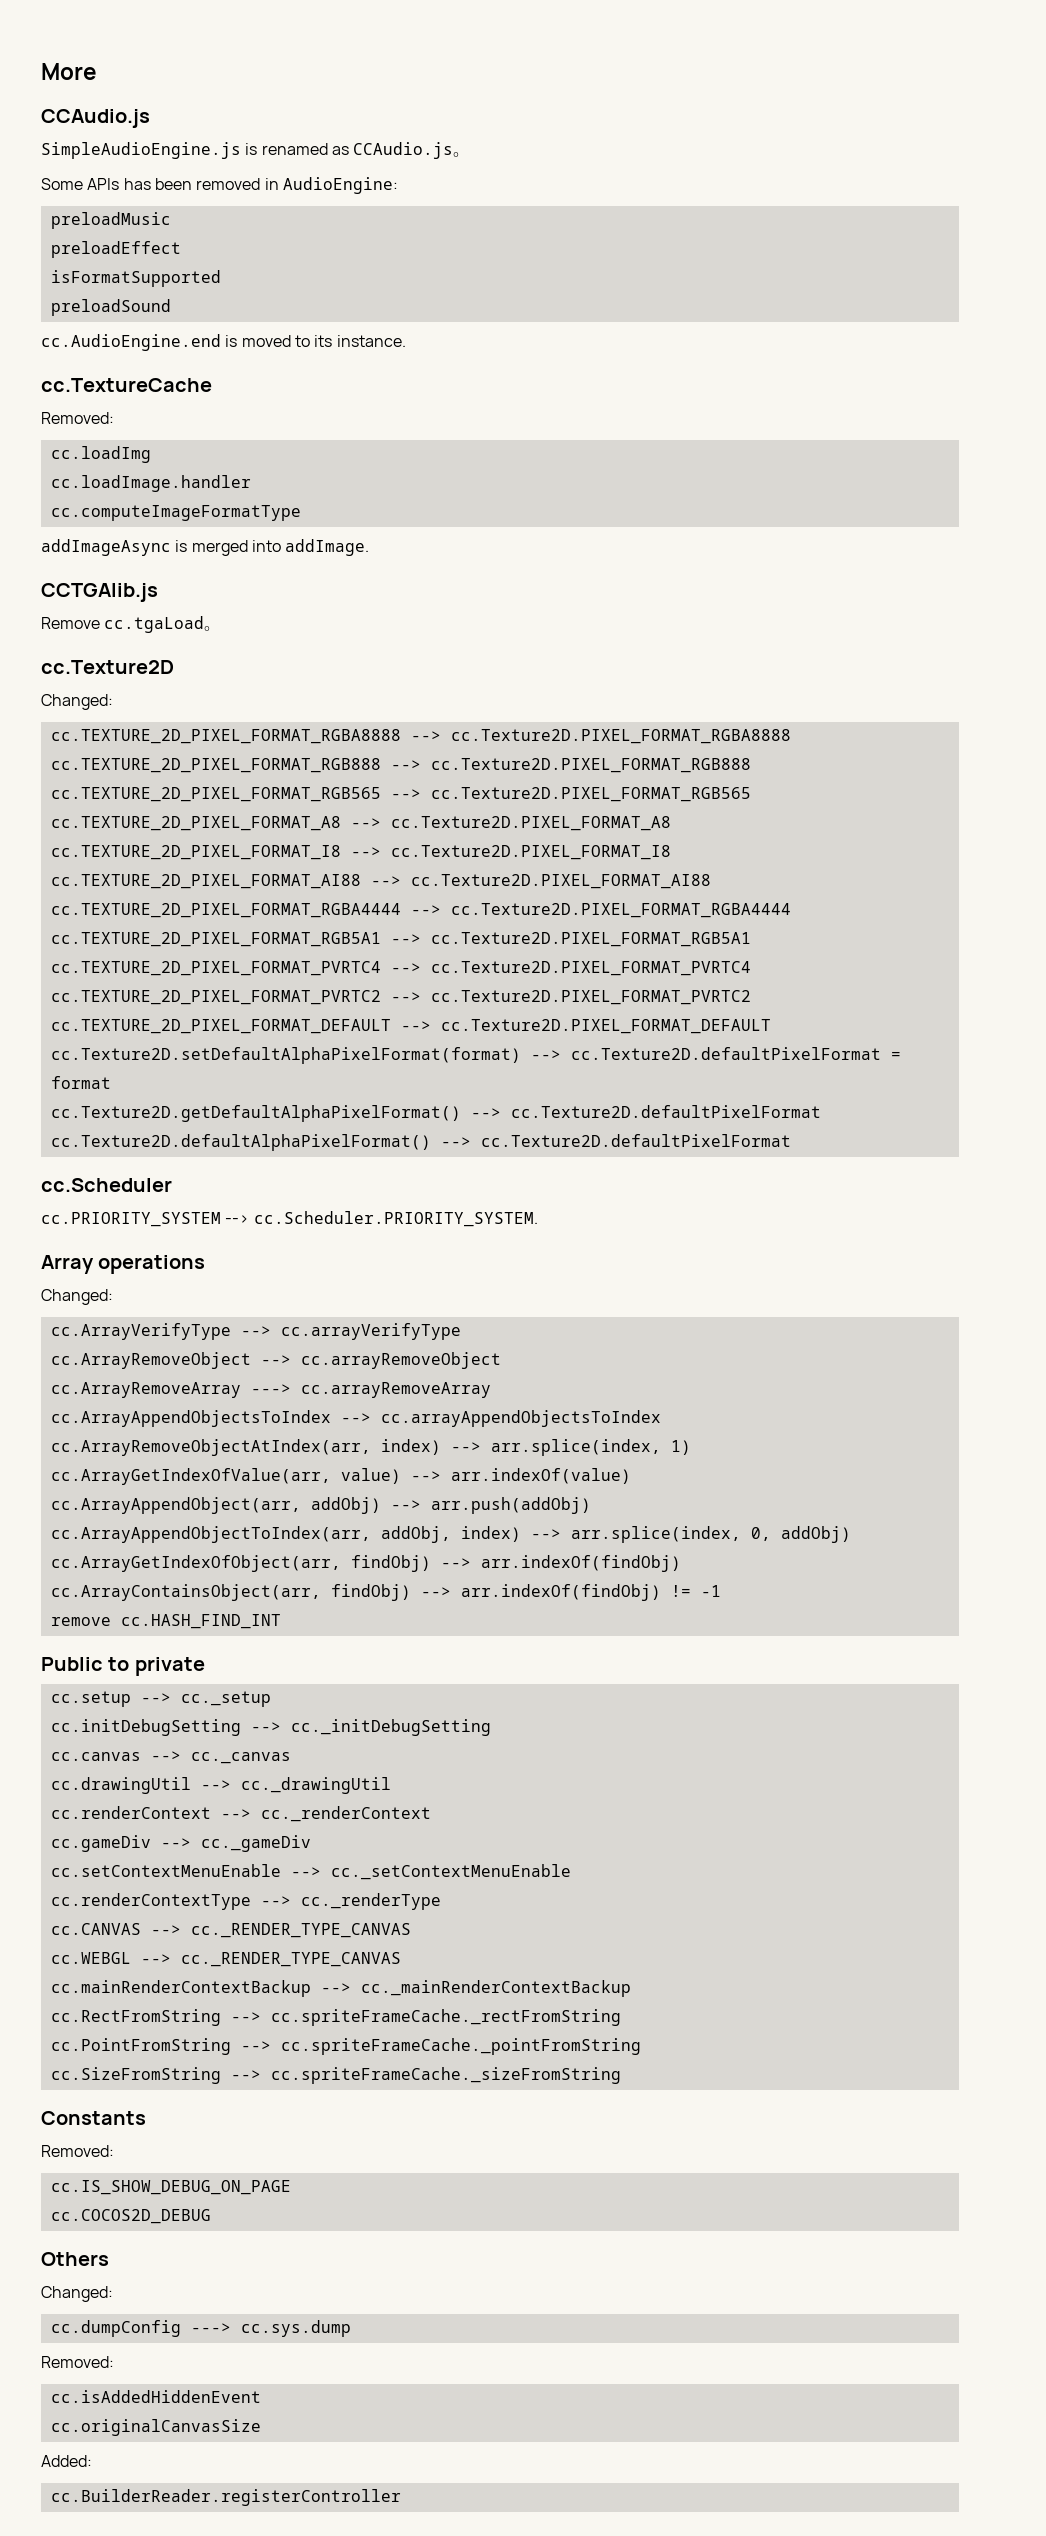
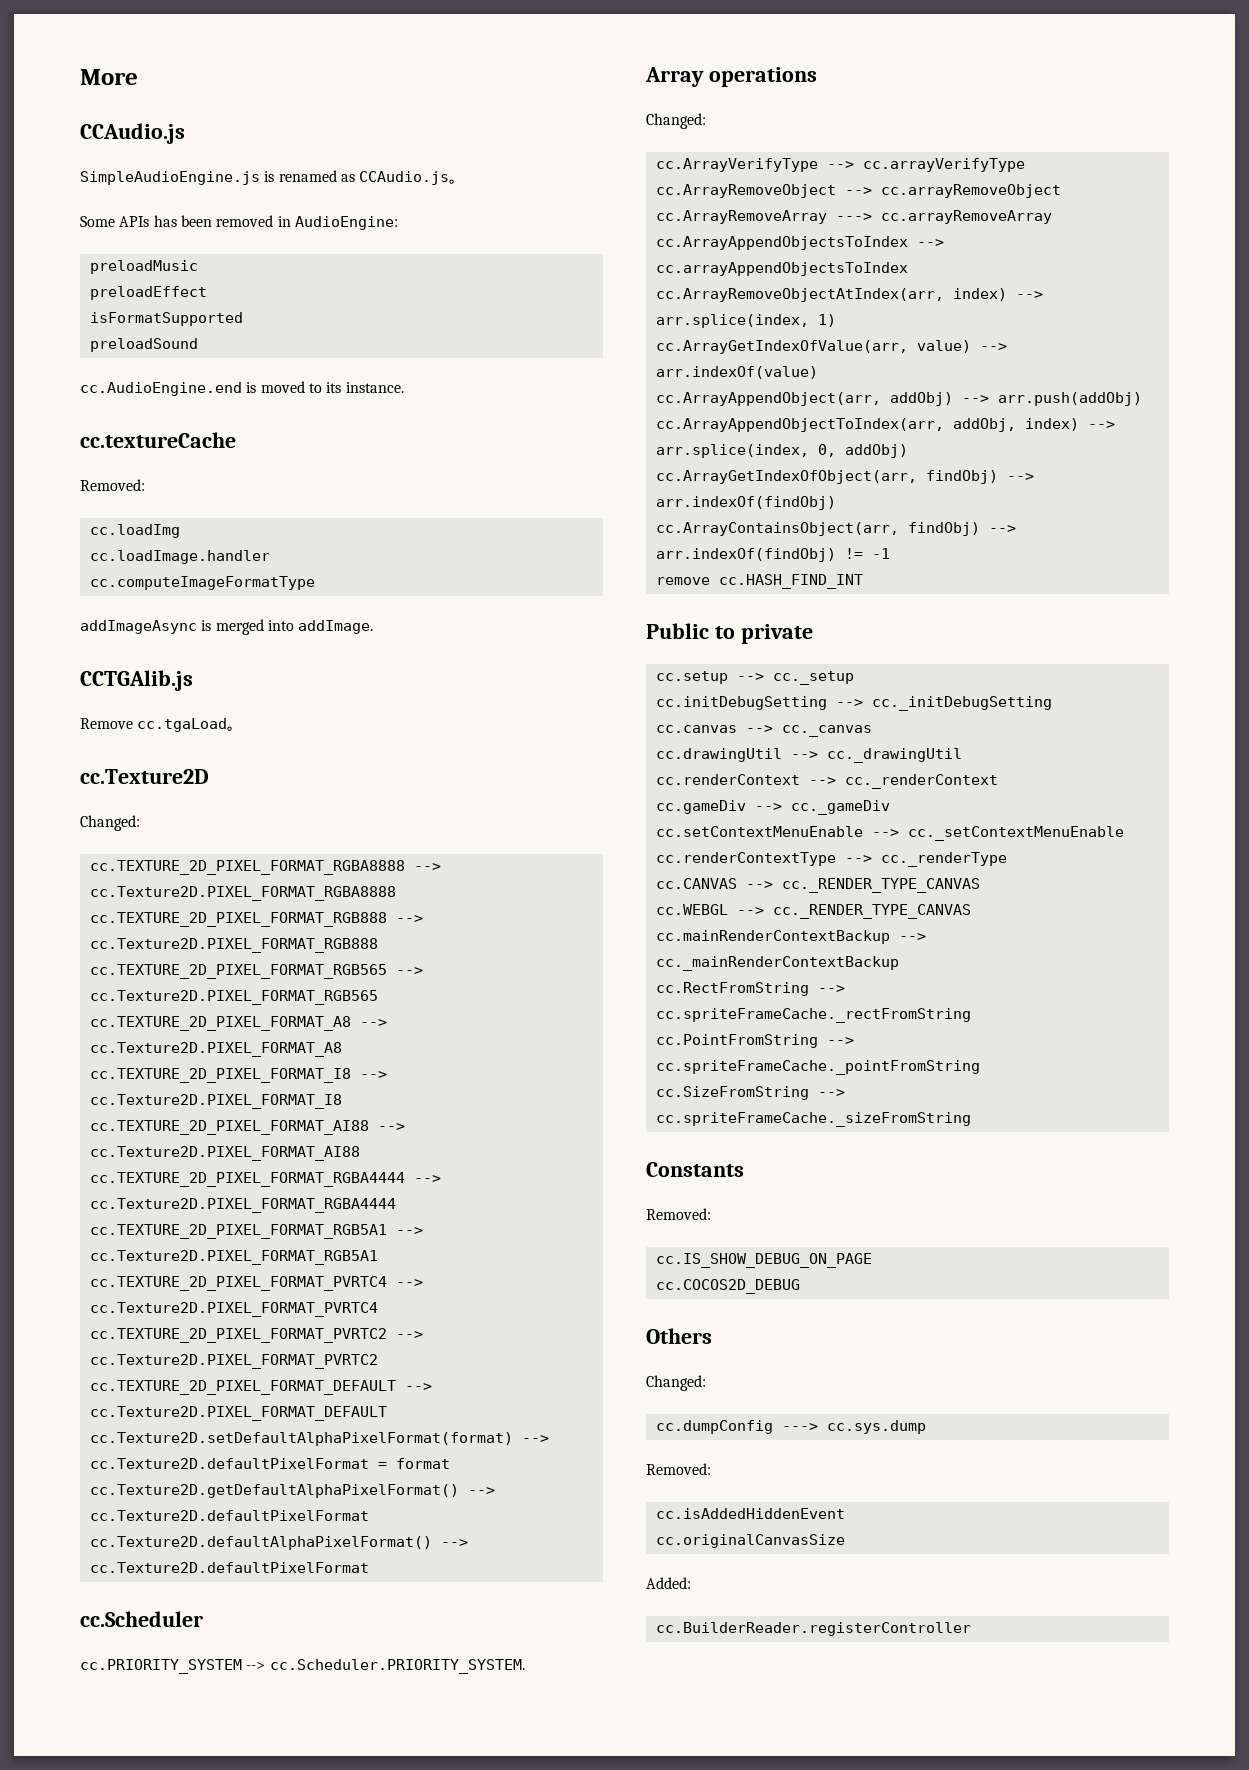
- cc.TextureCache
+ cc.textureCache

